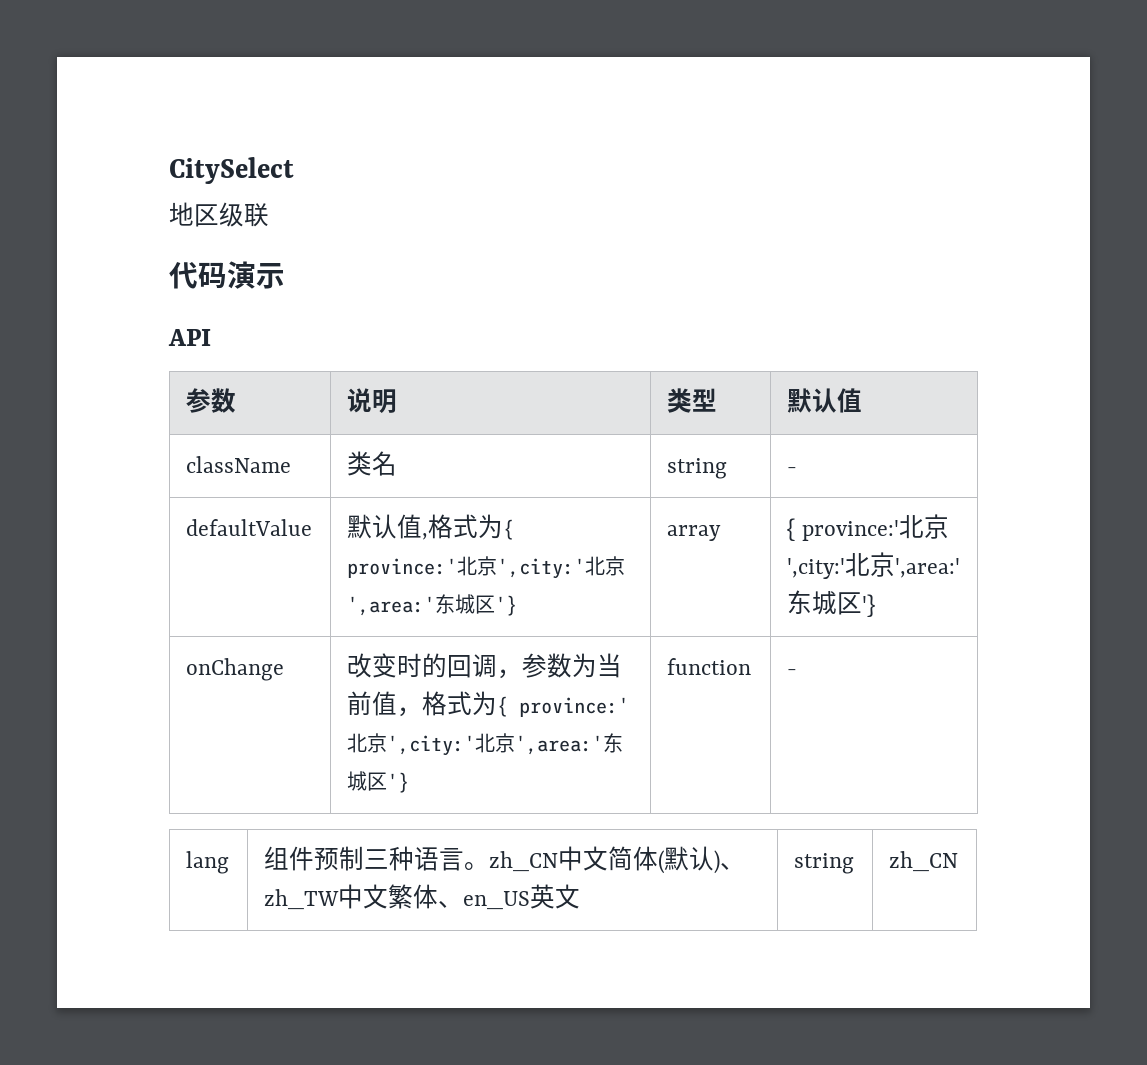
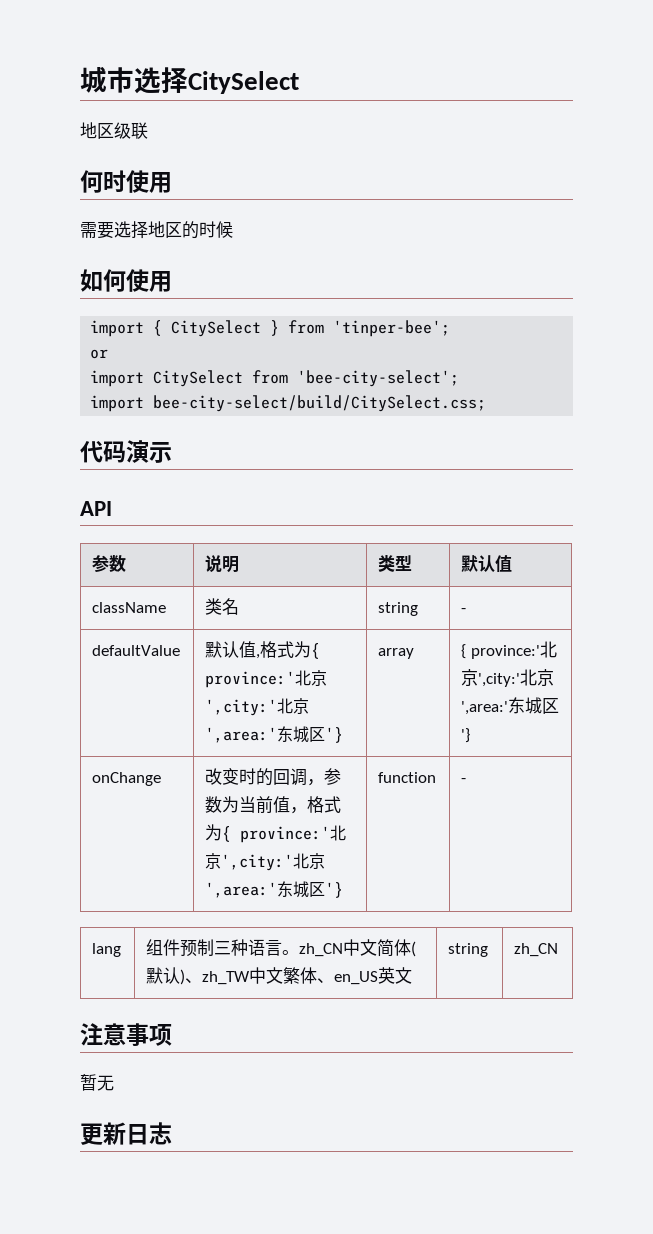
- CitySelect
+ 城市选择CitySelect
+ 何时使用
+ 需要选择地区的时候
+ 如何使用
+ import { CitySelect } from 'tinper-bee';
+ or
+ import CitySelect from 'bee-city-select';
+ import bee-city-select/build/CitySelect.css;
+ 注意事项
+ 暂无
+ 更新日志

